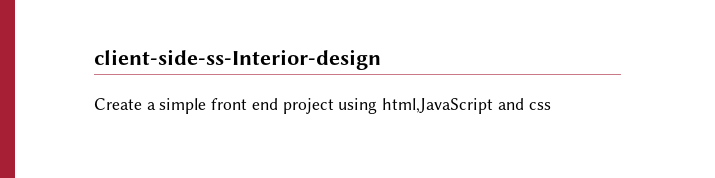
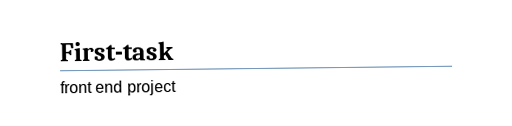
- client-side-ss-Interior-design
- Create a simple front end project using html,JavaScript and css
+ First-task
+ front end project

